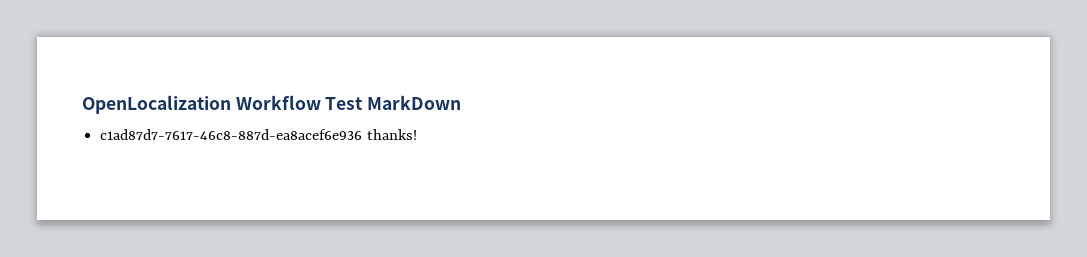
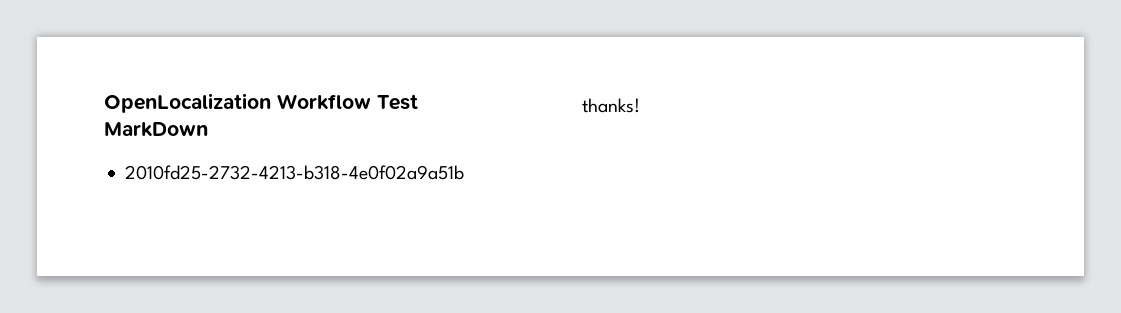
- c1ad87d7-7617-46c8-887d-ea8acef6e936 thanks!
+ 2010fd25-2732-4213-b318-4e0f02a9a51b thanks!

